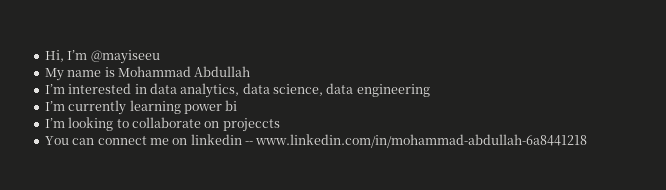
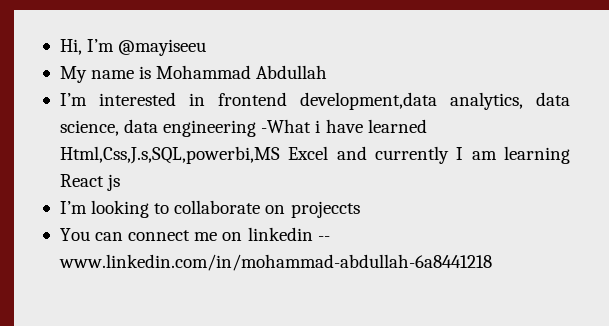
- I’m interested in data analytics, data science, data engineering
- I’m currently learning power bi
+ I’m interested in frontend development,data analytics, data science, data engineering -What i have learned Html,Css,J.s,SQL,powerbi,MS Excel and currently I am learning React js

